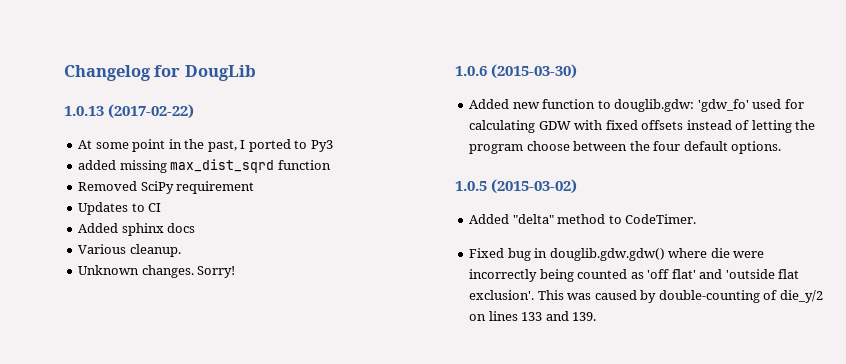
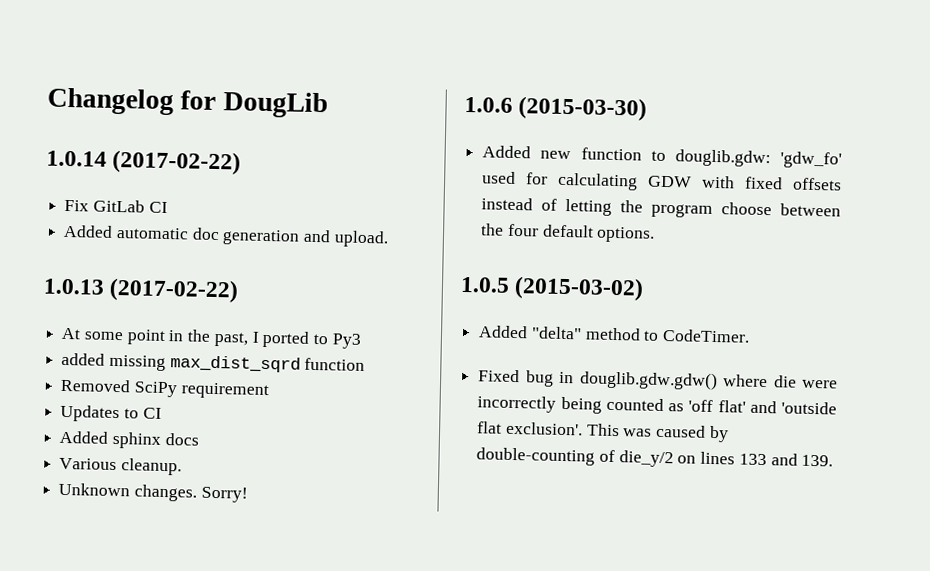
+ 1.0.14 (2017-02-22)
+ Fix GitLab CI
+ Added automatic doc generation and upload.

